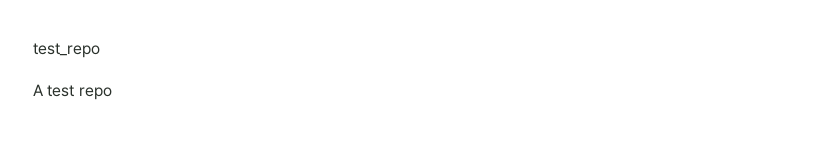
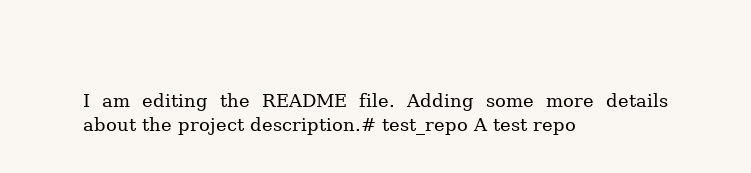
- test_repo
- A test repo
+ I am editing the README file. Adding some more details about the project description.# test_repo A test repo

